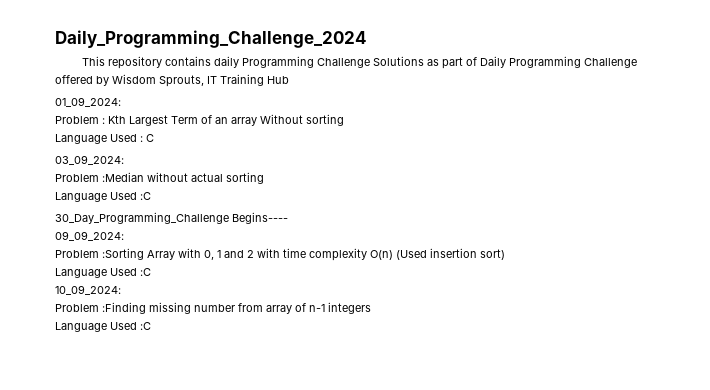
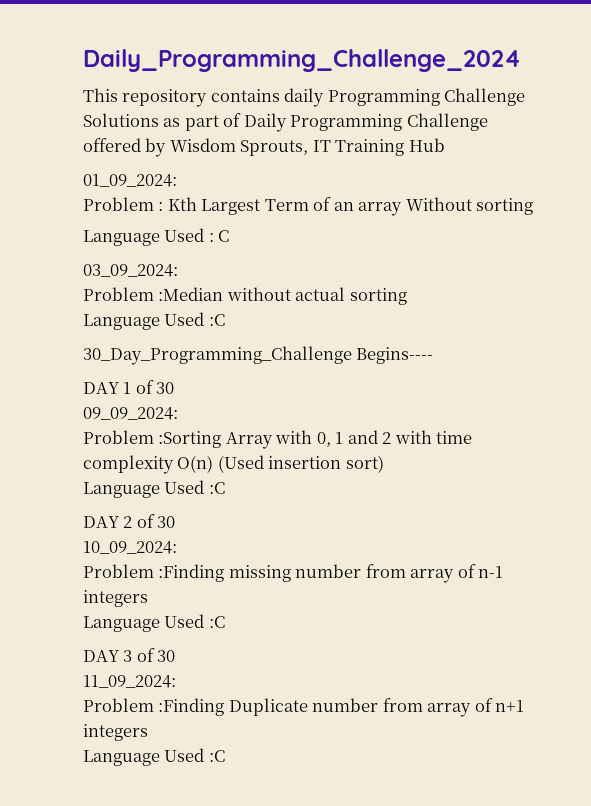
+ DAY 1 of 30
+ DAY 2 of 30
+ DAY 3 of 30
+ 11_09_2024:
+ Problem :Finding Duplicate number from array of n+1 integers
+ Language Used :C

